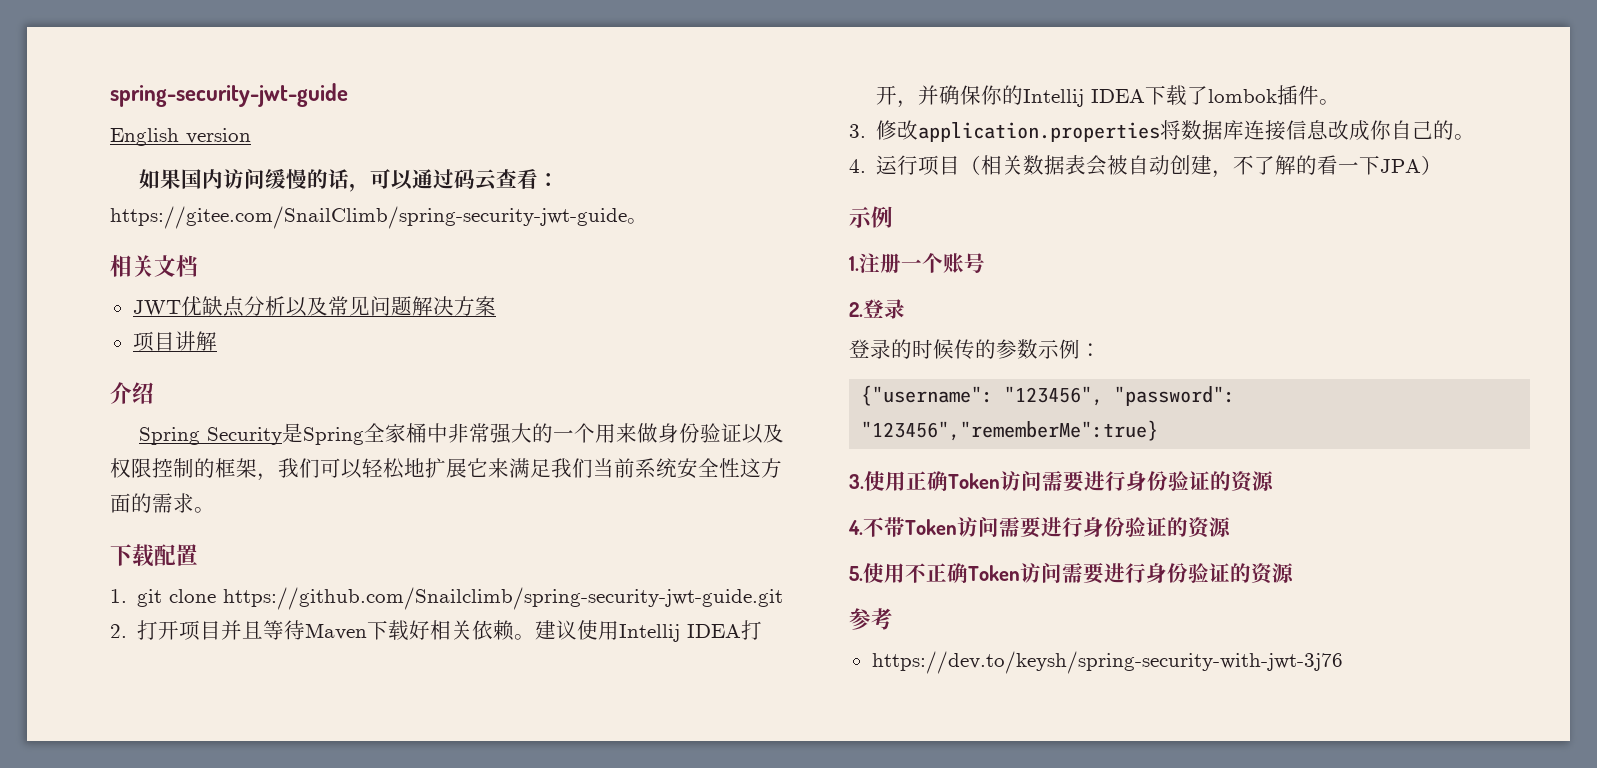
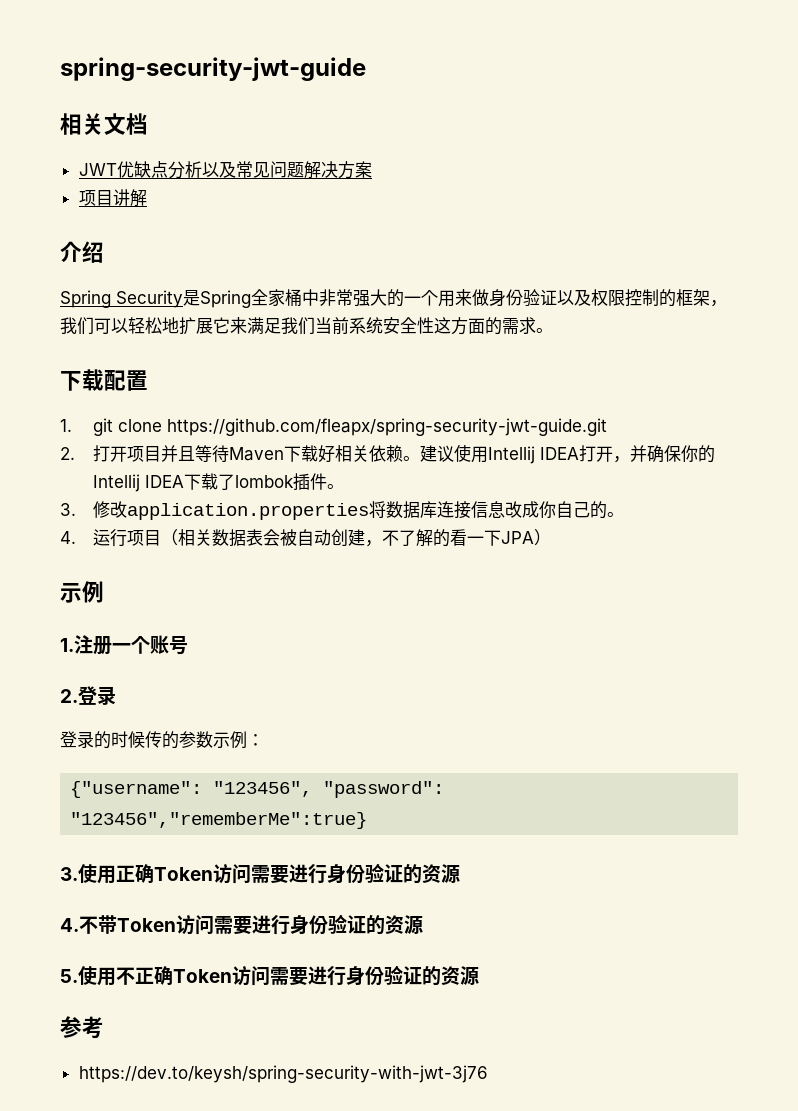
- English version
- 如果国内访问缓慢的话，可以通过码云查看：https://gitee.com/SnailClimb/spring-security-jwt-guide。
- 1. git clone https://github.com/Snailclimb/spring-security-jwt-guide.git
+ 1. git clone https://github.com/fleapx/spring-security-jwt-guide.git

